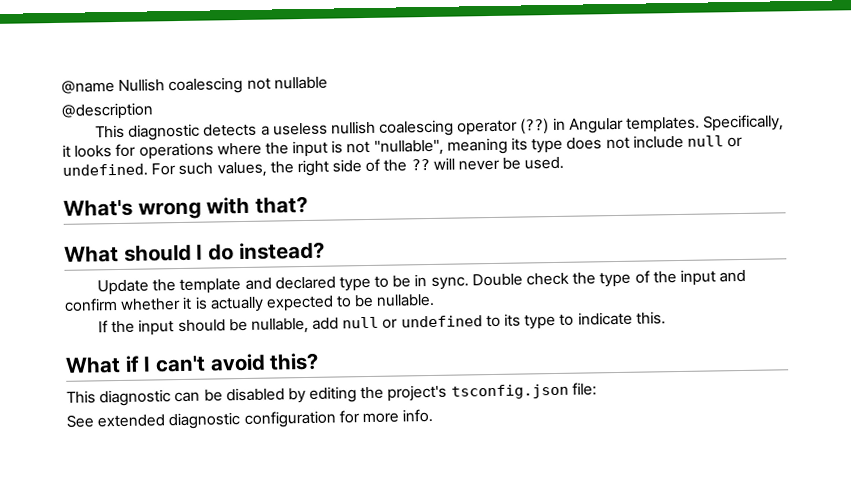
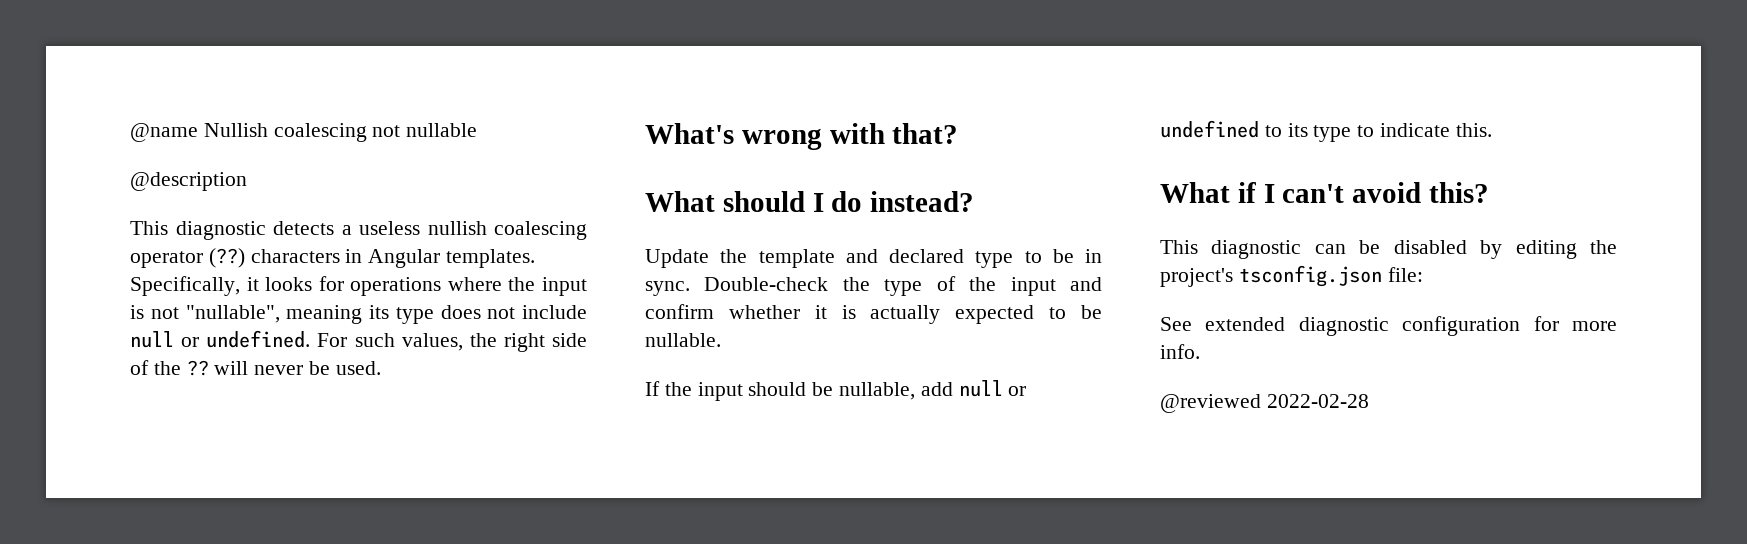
- This diagnostic detects a useless nullish coalescing operator (??) in Angular templates.
+ This diagnostic detects a useless nullish coalescing operator (??) characters in Angular templates.
- Double check the type of the input and confirm whether it is actually expected to be nullable.
+ Double-check the type of the input and confirm whether it is actually expected to be nullable.
+ @reviewed 2022-02-28

